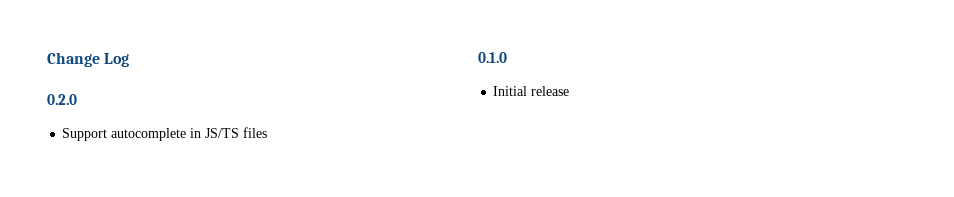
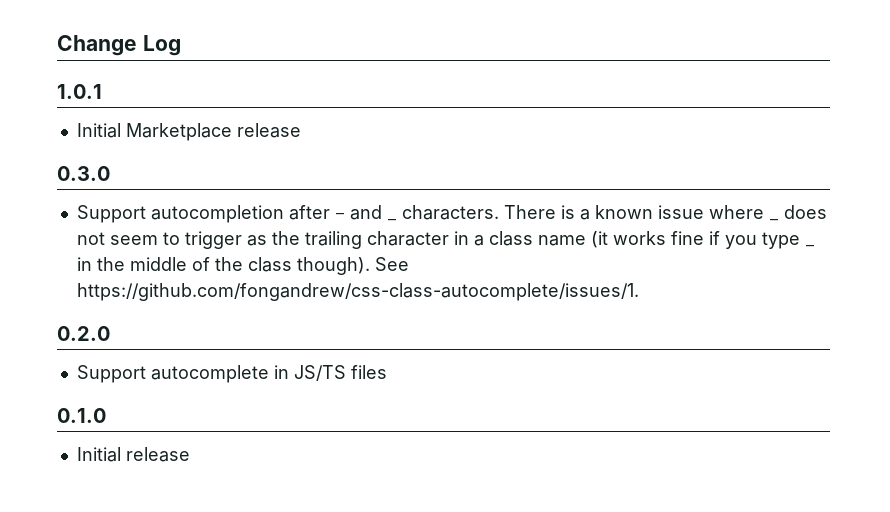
+ 1.0.1
+ Initial Marketplace release
+ 0.3.0
+ Support autocompletion after - and _ characters. There is a known issue where _ does not seem to trigger as the trailing character in a class name (it works fine if you type _ in the middle of the class though). See https://github.com/fongandrew/css-class-autocomplete/issues/1.

